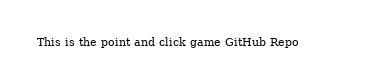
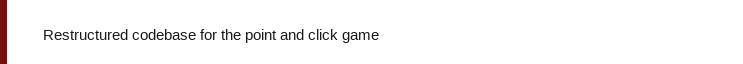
- This is the point and click game GitHub Repo
+ Restructured codebase for the point and click game

